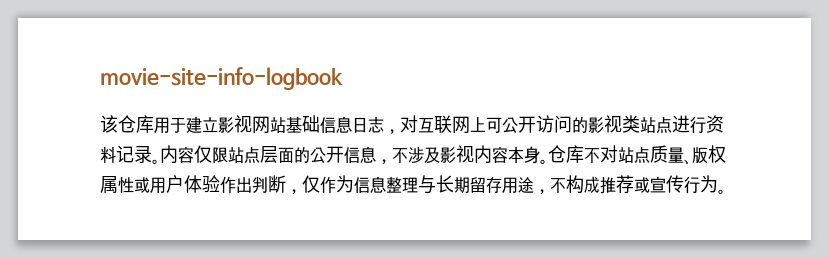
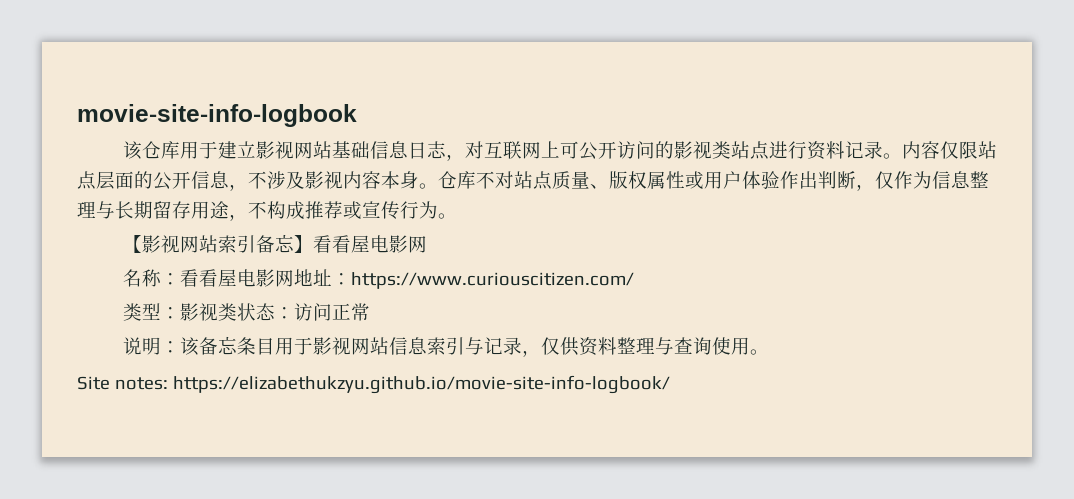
+ 【影视网站索引备忘】看看屋电影网
+ 名称：看看屋电影网地址：https://www.curiouscitizen.com/
+ 类型：影视类状态：访问正常
+ 说明：该备忘条目用于影视网站信息索引与记录，仅供资料整理与查询使用。
+ Site notes: https://elizabethukzyu.github.io/movie-site-info-logbook/

